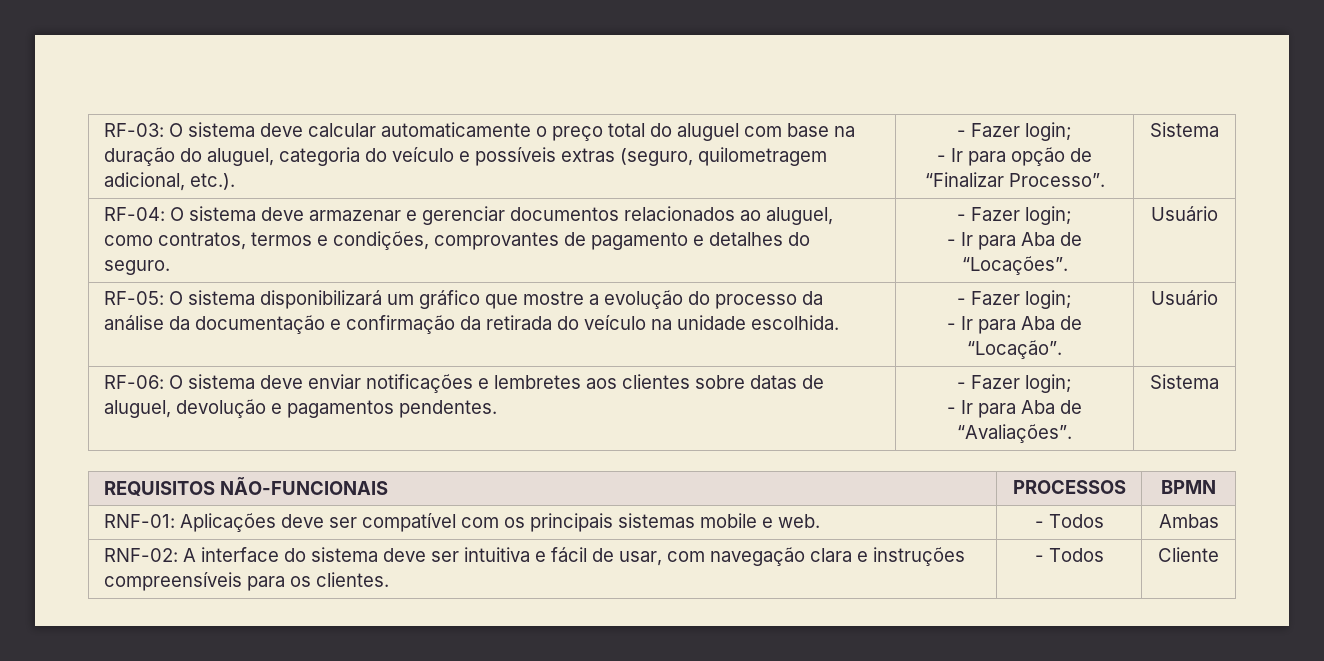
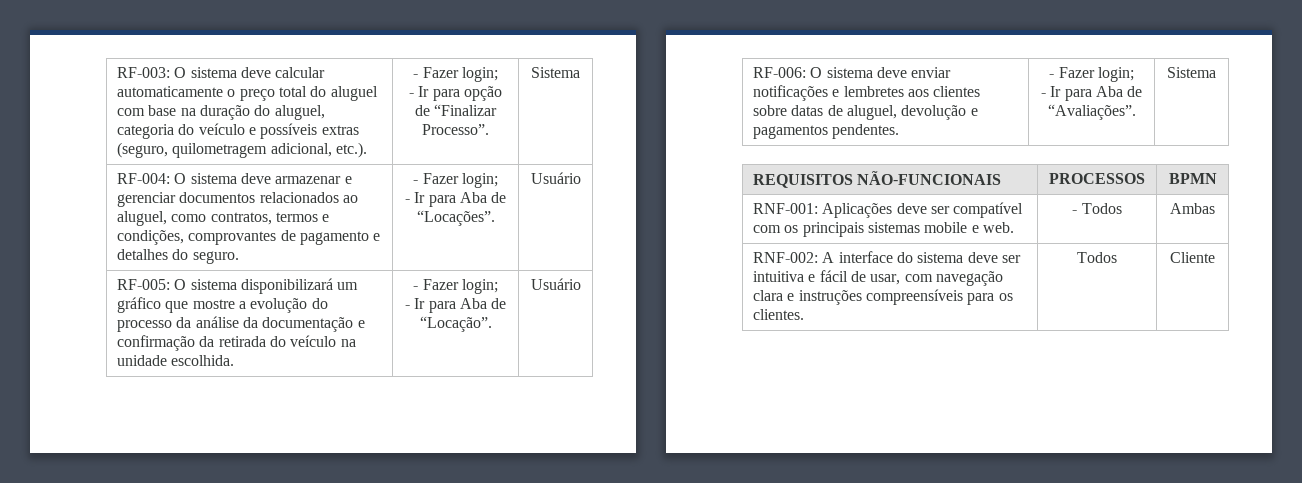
- RF-03: O sistema deve calcular automaticamente o preço total do aluguel com base na duração do aluguel, categoria do veículo e possíveis extras (seguro, quilometragem adicional, etc.). | - Fazer login;
+ RF-003: O sistema deve calcular automaticamente o preço total do aluguel com base na duração do aluguel, categoria do veículo e possíveis extras (seguro, quilometragem adicional, etc.). | - Fazer login;
- RF-04: O sistema deve armazenar e gerenciar documentos relacionados ao aluguel, como contratos, termos e condições, comprovantes de pagamento e detalhes do seguro. | - Fazer login;
+ RF-004: O sistema deve armazenar e gerenciar documentos relacionados ao aluguel, como contratos, termos e condições, comprovantes de pagamento e detalhes do seguro. | - Fazer login;
- RF-05: O sistema disponibilizará um gráfico que mostre a evolução do processo da análise da documentação e confirmação da retirada do veículo na unidade escolhida. | - Fazer login;
+ RF-005: O sistema disponibilizará um gráfico que mostre a evolução do processo da análise da documentação e confirmação da retirada do veículo na unidade escolhida. | - Fazer login;
- RF-06: O sistema deve enviar notificações e lembretes aos clientes sobre datas de aluguel, devolução e pagamentos pendentes. | - Fazer login;
+ RF-006: O sistema deve enviar notificações e lembretes aos clientes sobre datas de aluguel, devolução e pagamentos pendentes. | - Fazer login;
- RNF-01: Aplicações deve ser compatível com os principais sistemas mobile e web. | - Todos | Ambas
+ RNF-001: Aplicações deve ser compatível com os principais sistemas mobile e web. | - Todos | Ambas
- RNF-02: A interface do sistema deve ser intuitiva e fácil de usar, com navegação clara e instruções compreensíveis para os clientes. | - Todos | Cliente
+ RNF-002: A interface do sistema deve ser intuitiva e fácil de usar, com navegação clara e instruções compreensíveis para os clientes. | Todos | Cliente

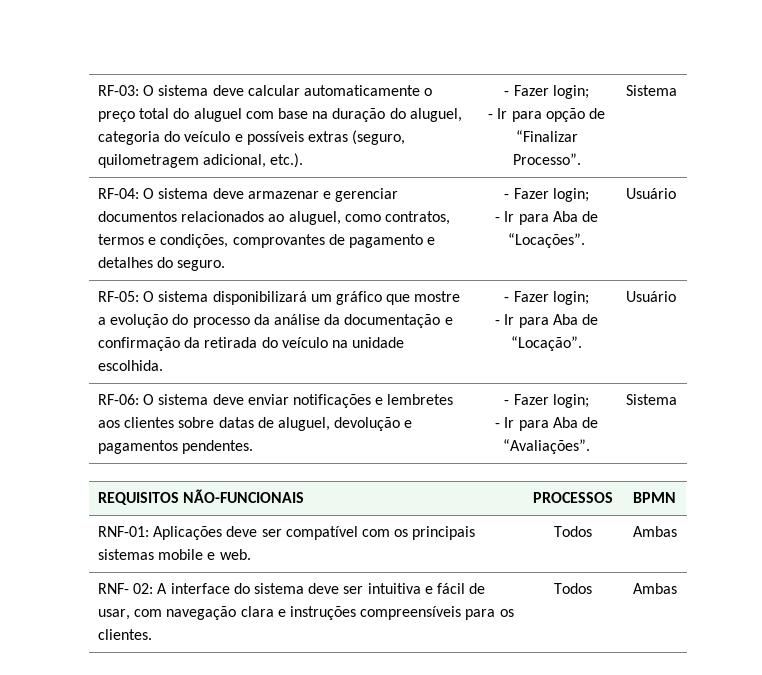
- RF-003: O sistema deve calcular automaticamente o preço total do aluguel com base na duração do aluguel, categoria do veículo e possíveis extras (seguro, quilometragem adicional, etc.). | - Fazer login;
+ RF-03: O sistema deve calcular automaticamente o preço total do aluguel com base na duração do aluguel, categoria do veículo e possíveis extras (seguro, quilometragem adicional, etc.). | - Fazer login;
- RF-004: O sistema deve armazenar e gerenciar documentos relacionados ao aluguel, como contratos, termos e condições, comprovantes de pagamento e detalhes do seguro. | - Fazer login;
+ RF-04: O sistema deve armazenar e gerenciar documentos relacionados ao aluguel, como contratos, termos e condições, comprovantes de pagamento e detalhes do seguro. | - Fazer login;
- RF-005: O sistema disponibilizará um gráfico que mostre a evolução do processo da análise da documentação e confirmação da retirada do veículo na unidade escolhida. | - Fazer login;
+ RF-05: O sistema disponibilizará um gráfico que mostre a evolução do processo da análise da documentação e confirmação da retirada do veículo na unidade escolhida. | - Fazer login;
- RF-006: O sistema deve enviar notificações e lembretes aos clientes sobre datas de aluguel, devolução e pagamentos pendentes. | - Fazer login;
+ RF-06: O sistema deve enviar notificações e lembretes aos clientes sobre datas de aluguel, devolução e pagamentos pendentes. | - Fazer login;
- RNF-001: Aplicações deve ser compatível com os principais sistemas mobile e web. | - Todos | Ambas
+ RNF-01: Aplicações deve ser compatível com os principais sistemas mobile e web. | Todos | Ambas
- RNF-002: A interface do sistema deve ser intuitiva e fácil de usar, com navegação clara e instruções compreensíveis para os clientes. | Todos | Cliente
+ RNF- 02: A interface do sistema deve ser intuitiva e fácil de usar, com navegação clara e instruções compreensíveis para os clientes. | Todos | Ambas

